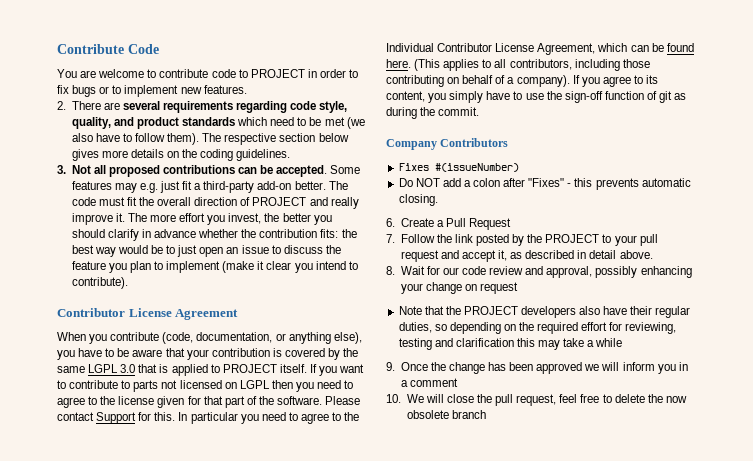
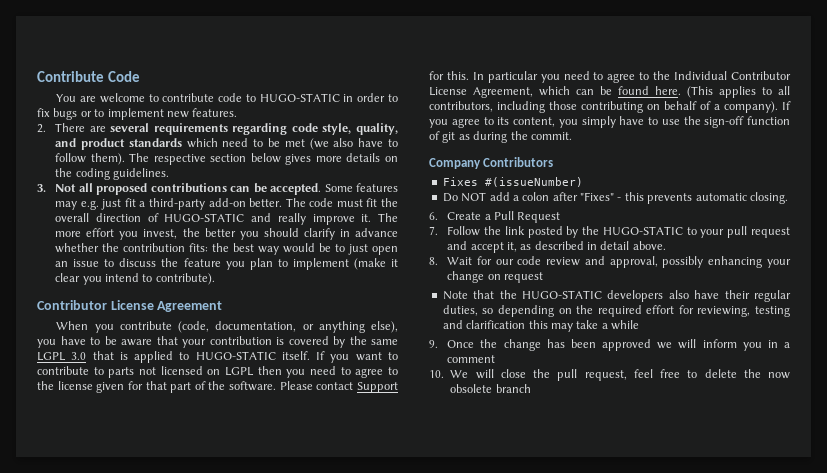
- You are welcome to contribute code to PROJECT in order to fix bugs or to implement new features.
+ You are welcome to contribute code to HUGO-STATIC in order to fix bugs or to implement new features.
- The code must fit the overall direction of PROJECT and really improve it.
+ The code must fit the overall direction of HUGO-STATIC and really improve it.
- When you contribute (code, documentation, or anything else), you have to be aware that your contribution is covered by the same LGPL 3.0 that is applied to PROJECT itself.
+ When you contribute (code, documentation, or anything else), you have to be aware that your contribution is covered by the same LGPL 3.0 that is applied to HUGO-STATIC itself.
- 7. Follow the link posted by the PROJECT to your pull request and accept it, as described in detail above.
+ 7. Follow the link posted by the HUGO-STATIC to your pull request and accept it, as described in detail above.
- Note that the PROJECT developers also have their regular duties, so depending on the required effort for reviewing, testing and clarification this may take a while
+ Note that the HUGO-STATIC developers also have their regular duties, so depending on the required effort for reviewing, testing and clarification this may take a while

